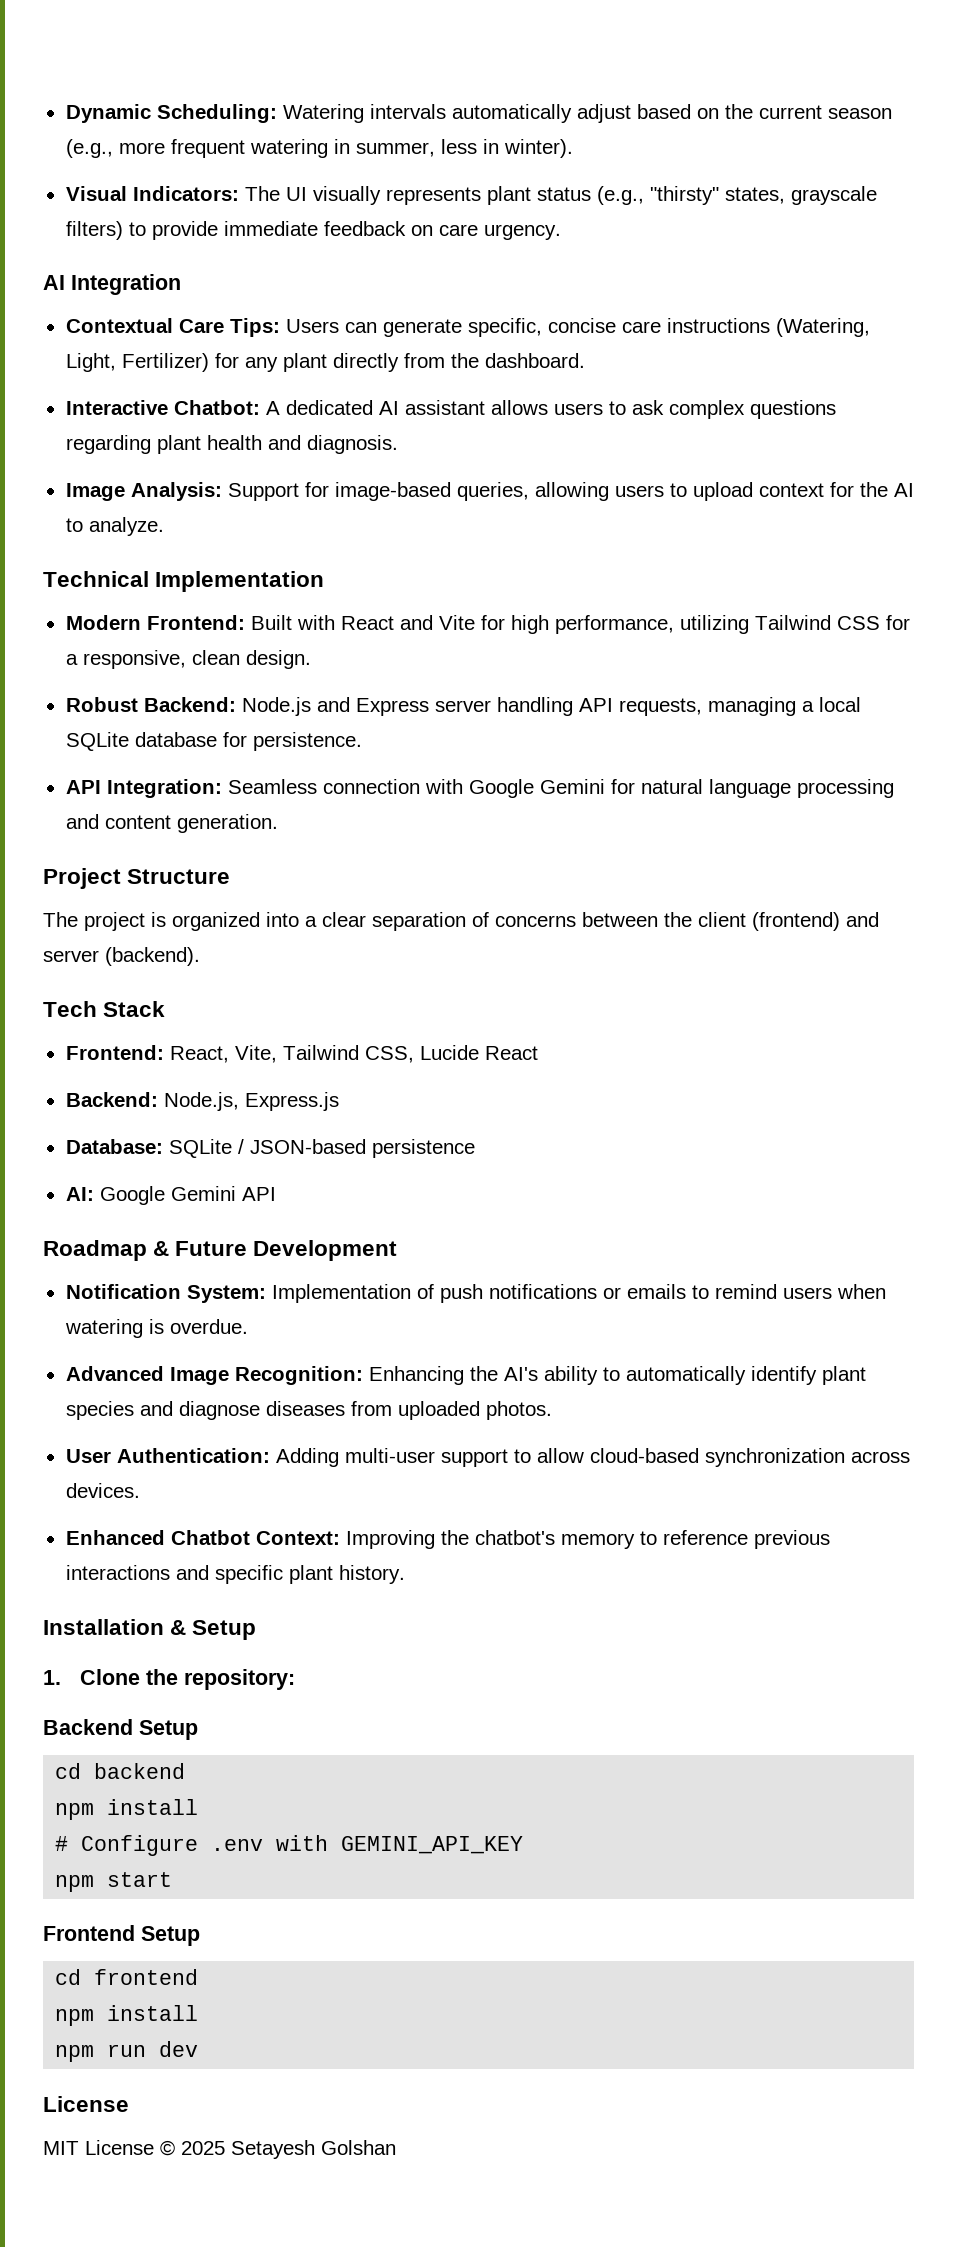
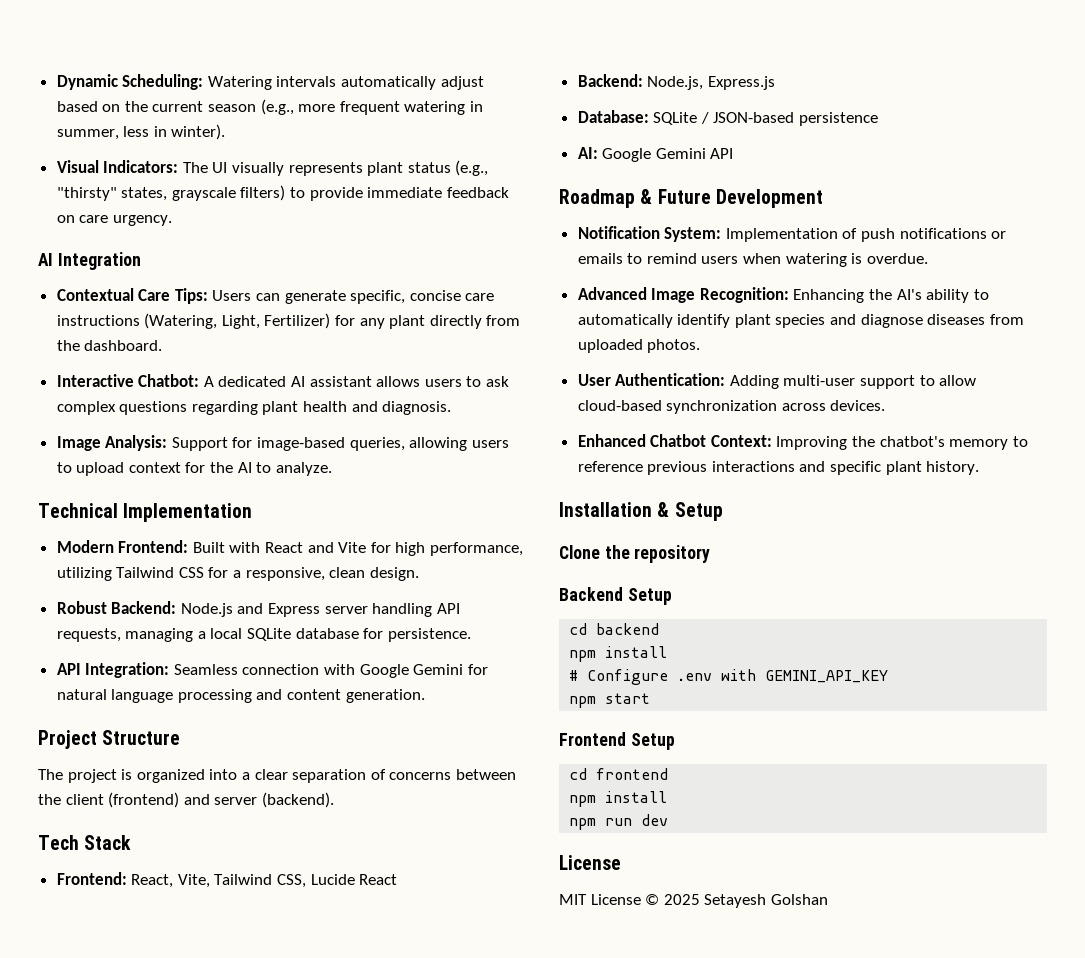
- 1. Clone the repository:
+ Clone the repository

